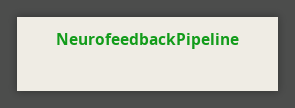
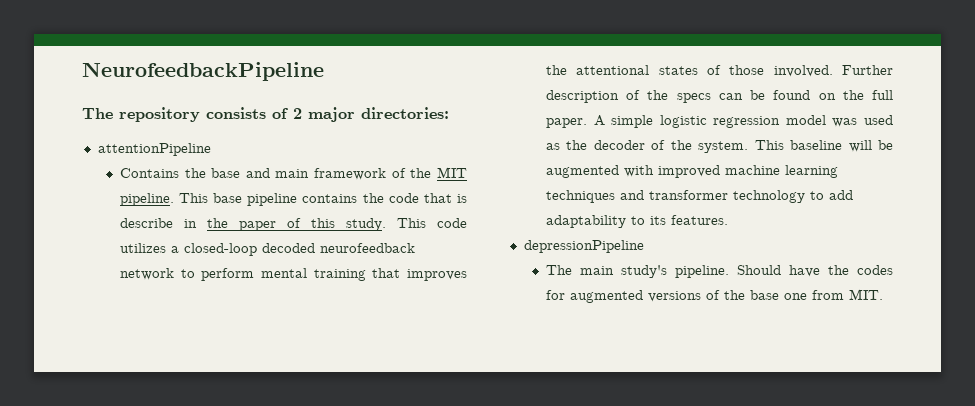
+ The repository consists of 2 major directories:
+ attentionPipeline
+ Contains the base and main framework of the MIT pipeline. This base pipeline contains the code that is describe in the paper of this study. This code utilizes a closed-loop decoded neurofeedback network to perform mental training that improves the attentional states of those involved. Further description of the specs can be found on the full paper. A simple logistic regression model was used as the decoder of the system. This baseline will be augmented with improved machine learning techniques and transformer technology to add adaptability to its features.
+ depressionPipeline
+ The main study's pipeline. Should have the codes for augmented versions of the base one from MIT.

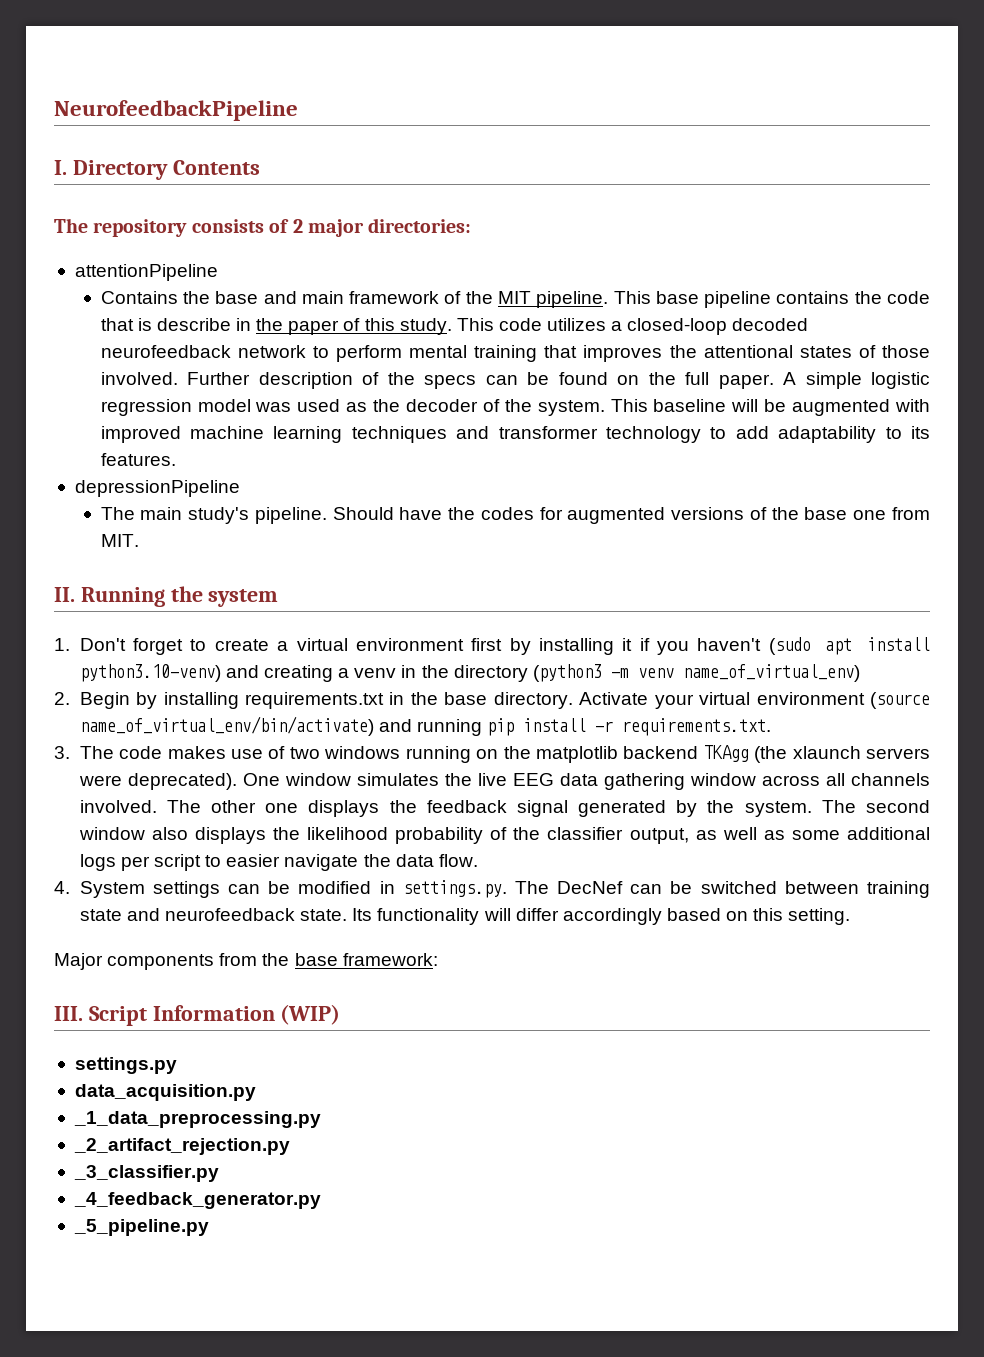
+ I. Directory Contents
+ II. Running the system
+ 1. Don't forget to create a virtual environment first by installing it if you haven't (sudo apt install python3.10-venv) and creating a venv in the directory (python3 -m venv name_of_virtual_env)
+ 2. Begin by installing requirements.txt in the base directory. Activate your virtual environment (source name_of_virtual_env/bin/activate) and running pip install -r requirements.txt.
+ 3. The code makes use of two windows running on the matplotlib backend TKAgg (the xlaunch servers were deprecated). One window simulates the live EEG data gathering window across all channels involved. The other one displays the feedback signal generated by the system. The second window also displays the likelihood probability of the classifier output, as well as some additional logs per script to easier navigate the data flow.
+ 4. System settings can be modified in settings.py. The DecNef can be switched between training state and neurofeedback state. Its functionality will differ accordingly based on this setting.
+ Major components from the base framework:
+ III. Script Information (WIP)
+ settings.py
+ data_acquisition.py
+ _1_data_preprocessing.py
+ _2_artifact_rejection.py
+ _3_classifier.py
+ _4_feedback_generator.py
+ _5_pipeline.py

